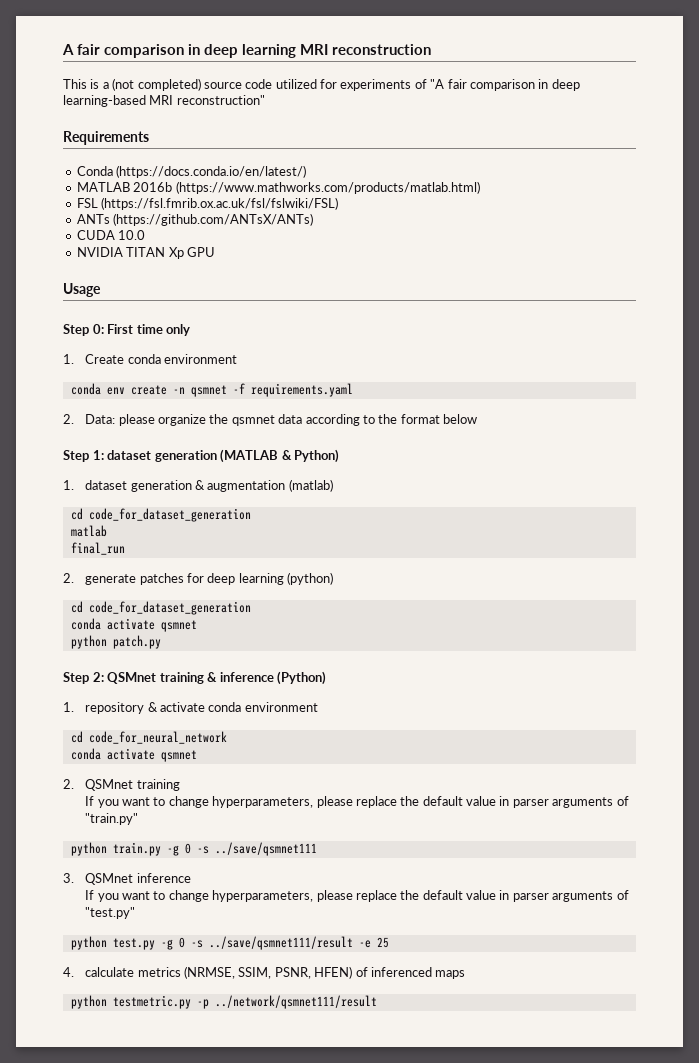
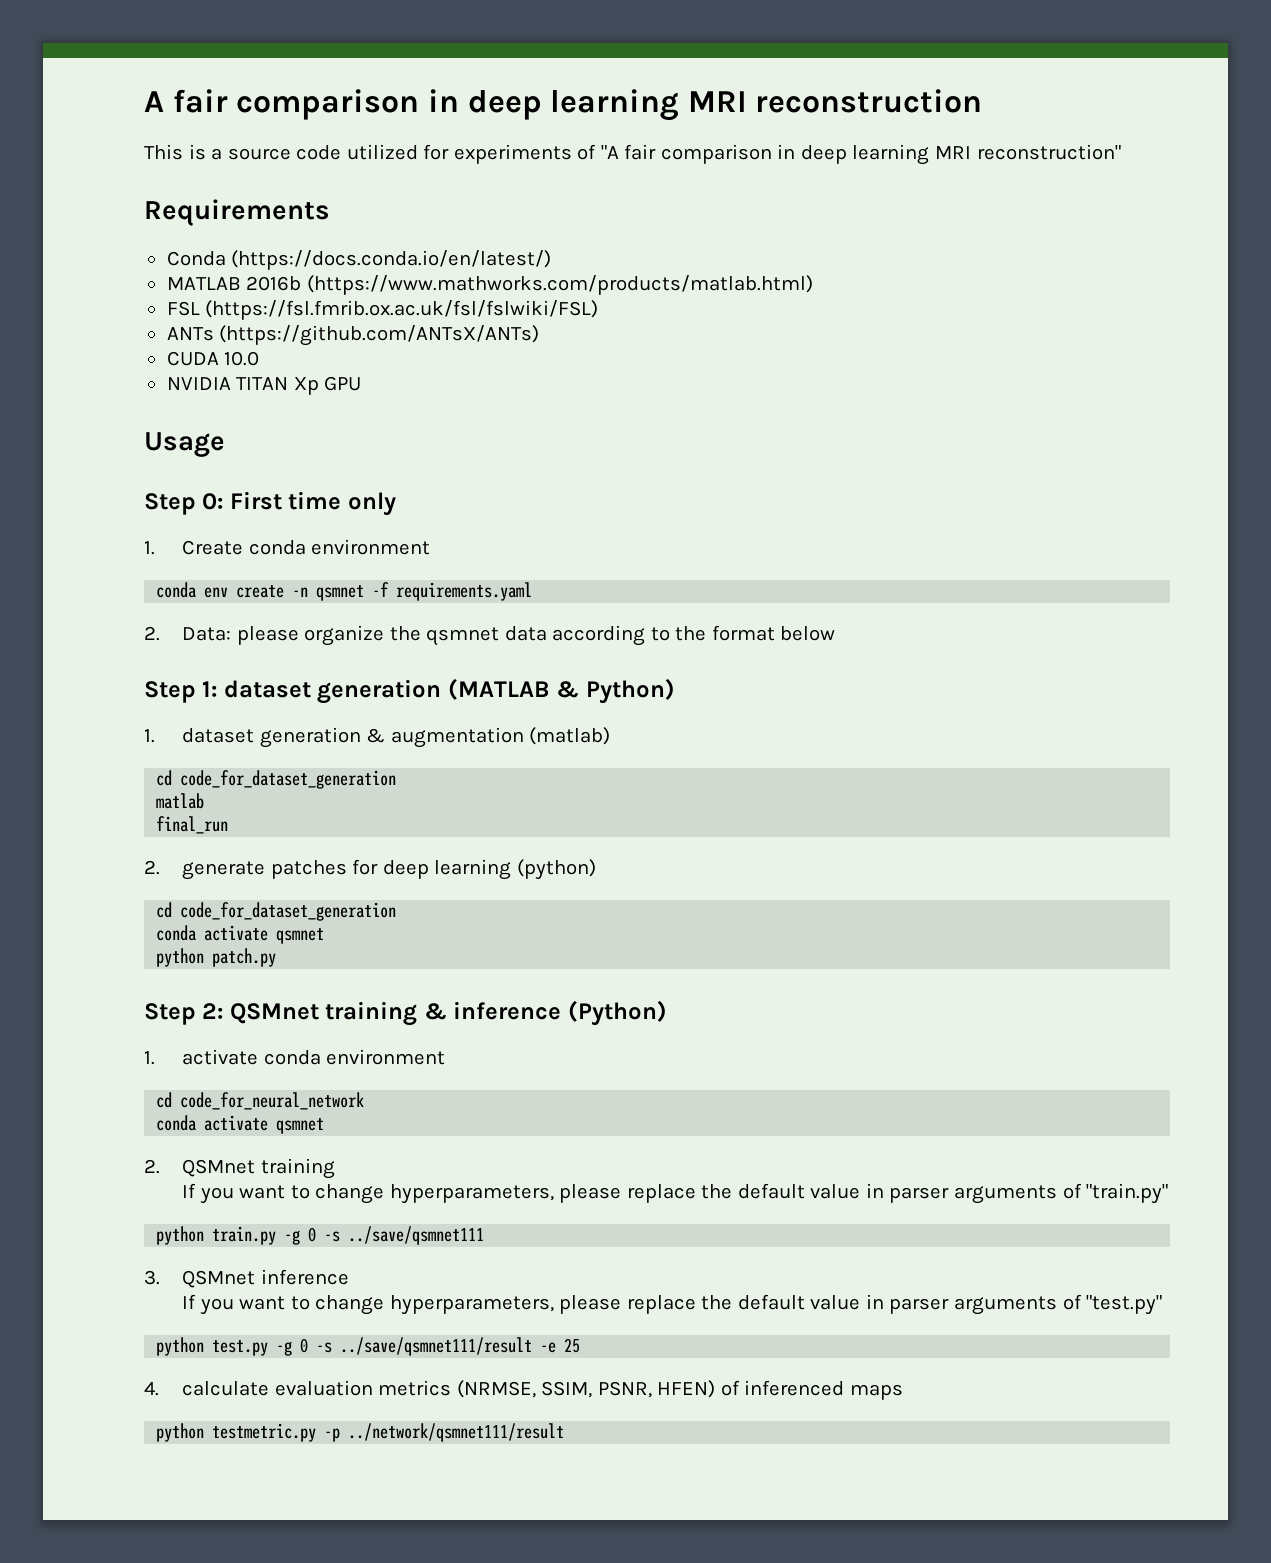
- This is a (not completed) source code utilized for experiments of "A fair comparison in deep learning-based MRI reconstruction"
+ This is a source code utilized for experiments of "A fair comparison in deep learning MRI reconstruction"
- 1. repository & activate conda environment
+ 1. activate conda environment
- 4. calculate metrics (NRMSE, SSIM, PSNR, HFEN) of inferenced maps
+ 4. calculate evaluation metrics (NRMSE, SSIM, PSNR, HFEN) of inferenced maps

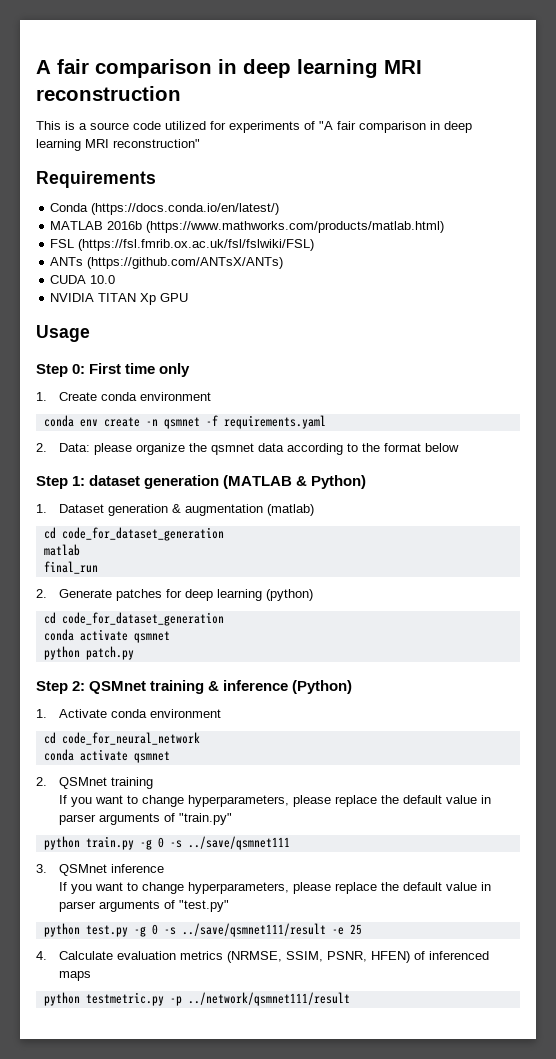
- 1. dataset generation & augmentation (matlab)
+ 1. Dataset generation & augmentation (matlab)
- 2. generate patches for deep learning (python)
+ 2. Generate patches for deep learning (python)
- 1. activate conda environment
+ 1. Activate conda environment
- 4. calculate evaluation metrics (NRMSE, SSIM, PSNR, HFEN) of inferenced maps
+ 4. Calculate evaluation metrics (NRMSE, SSIM, PSNR, HFEN) of inferenced maps

